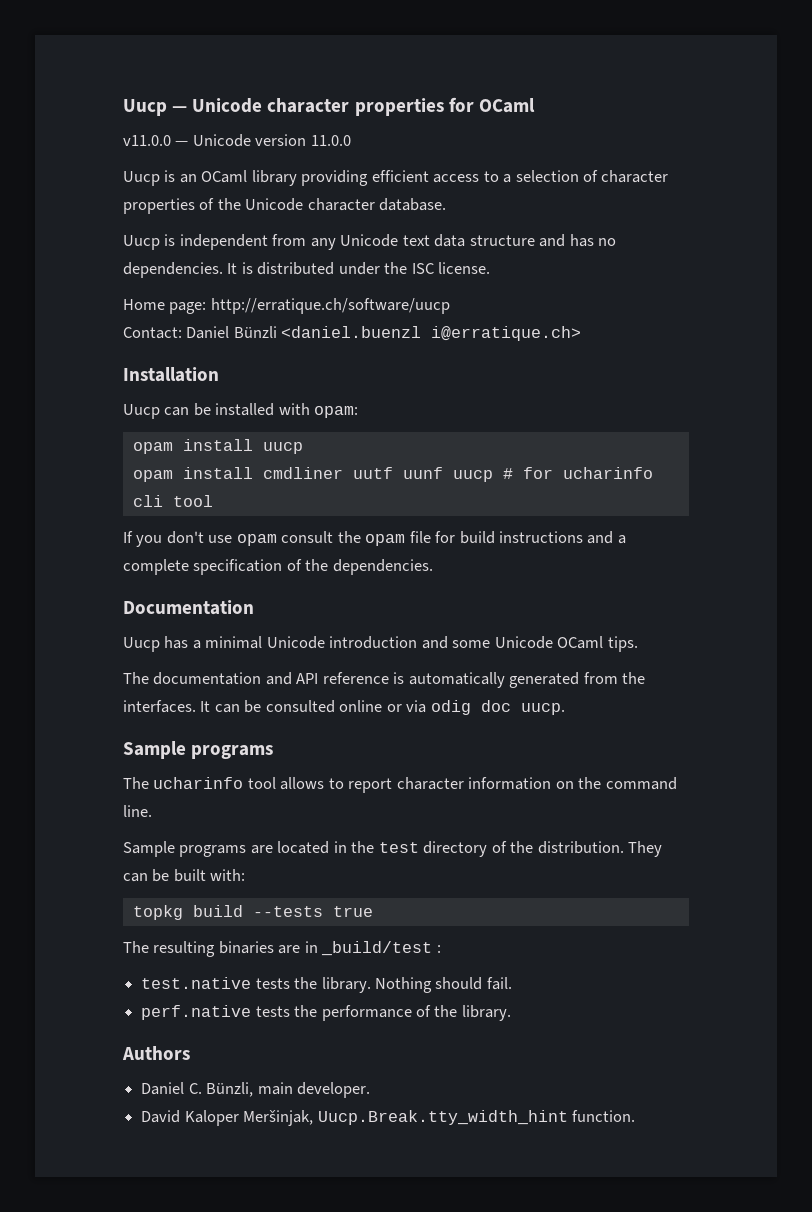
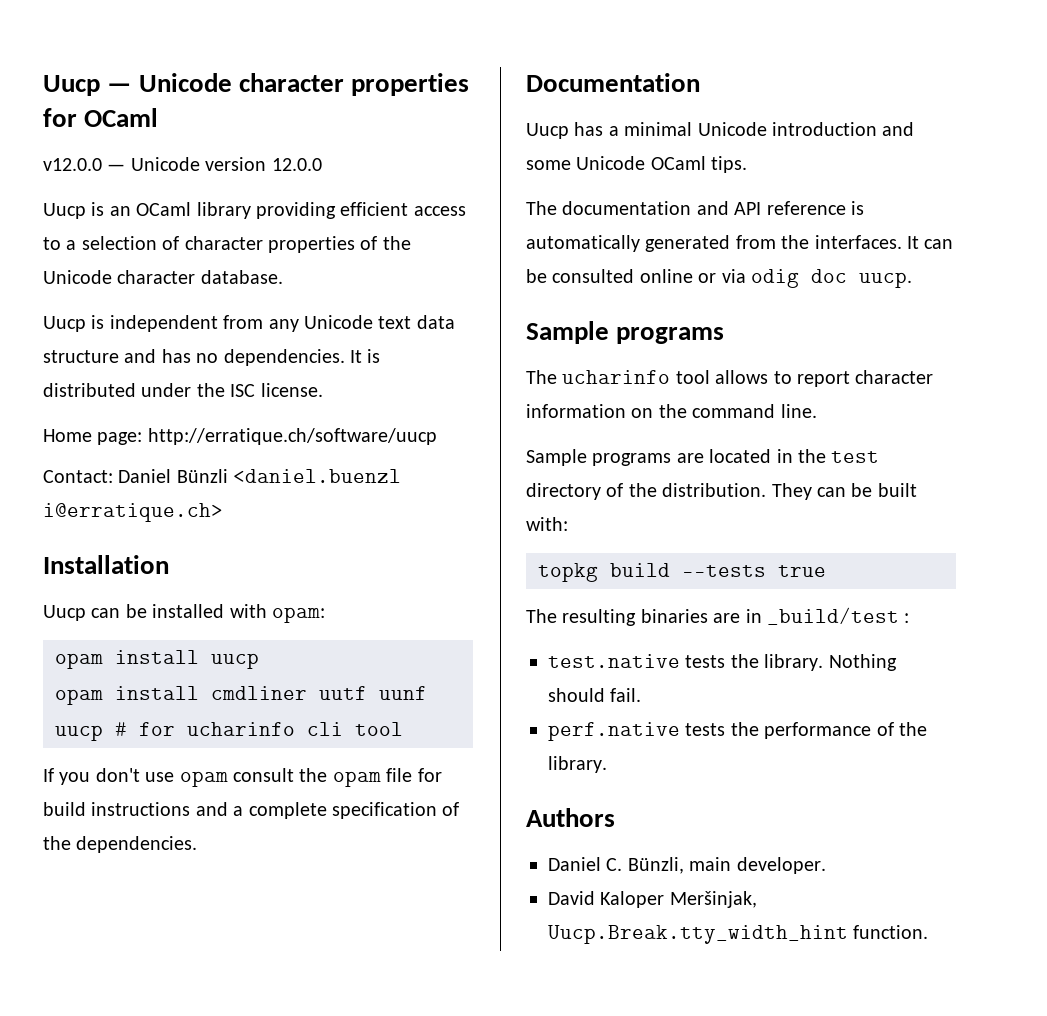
- v11.0.0 — Unicode version 11.0.0
+ v12.0.0 — Unicode version 12.0.0

